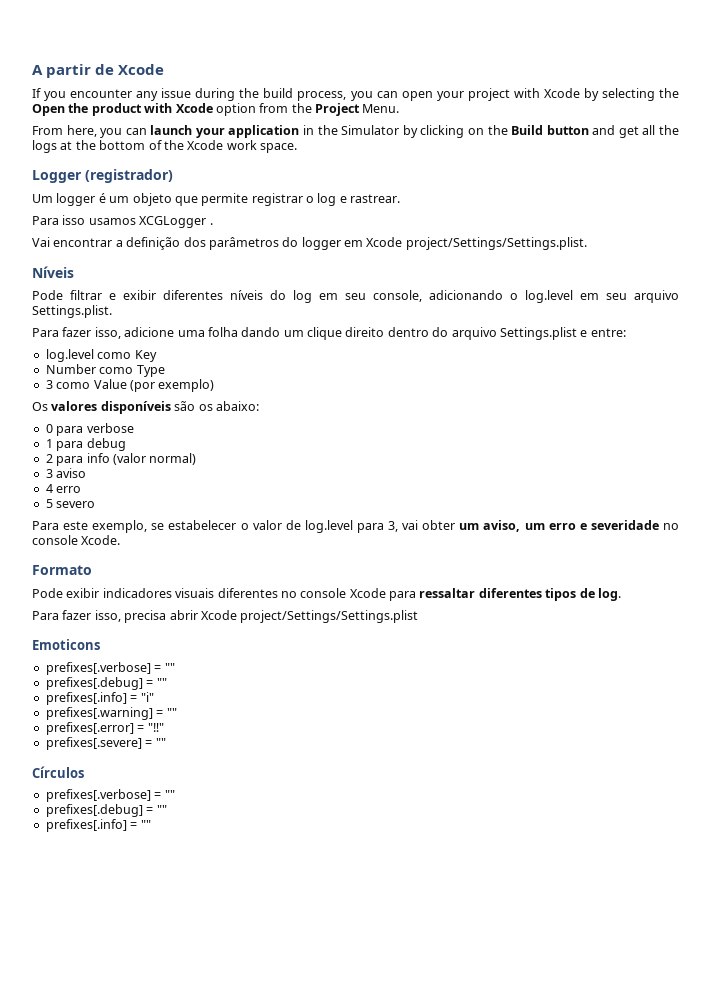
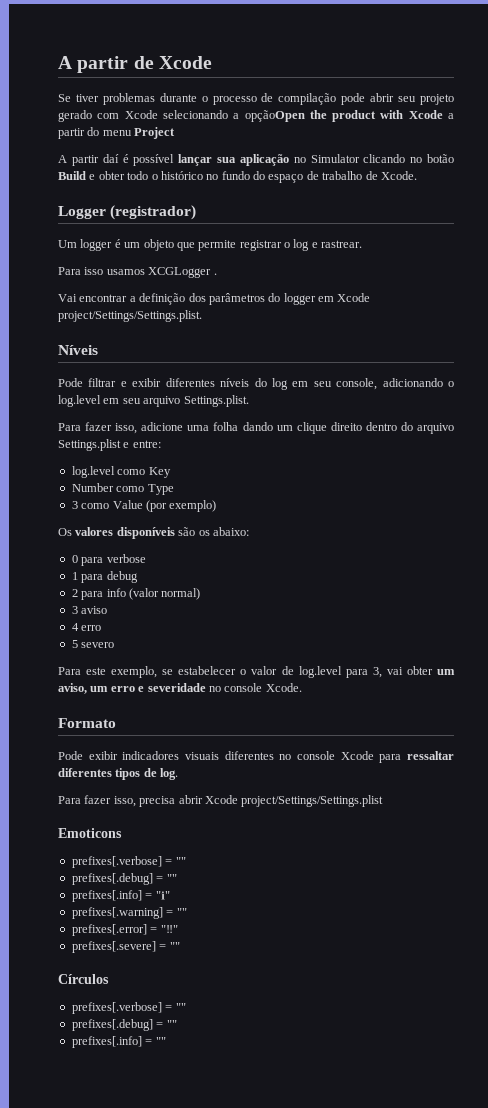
- If you encounter any issue during the build process, you can open your project with Xcode by selecting the Open the product with Xcode option from the Project Menu.
- From here, you can launch your application in the Simulator by clicking on the Build button and get all the logs at the bottom of the Xcode work space.
+ Se tiver problemas durante o processo de compilação pode abrir seu projeto gerado com Xcode selecionando a opçãoOpen the product with Xcode a partir do menu Project
+ A partir daí é possível lançar sua aplicação no Simulator clicando no botão Build e obter todo o histórico no fundo do espaço de trabalho de Xcode.

